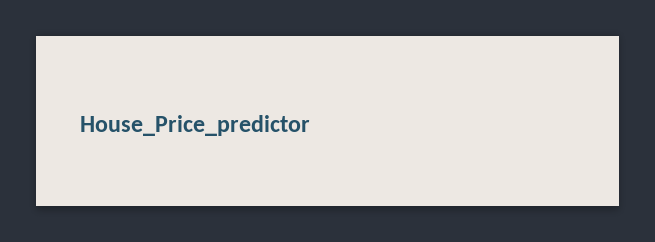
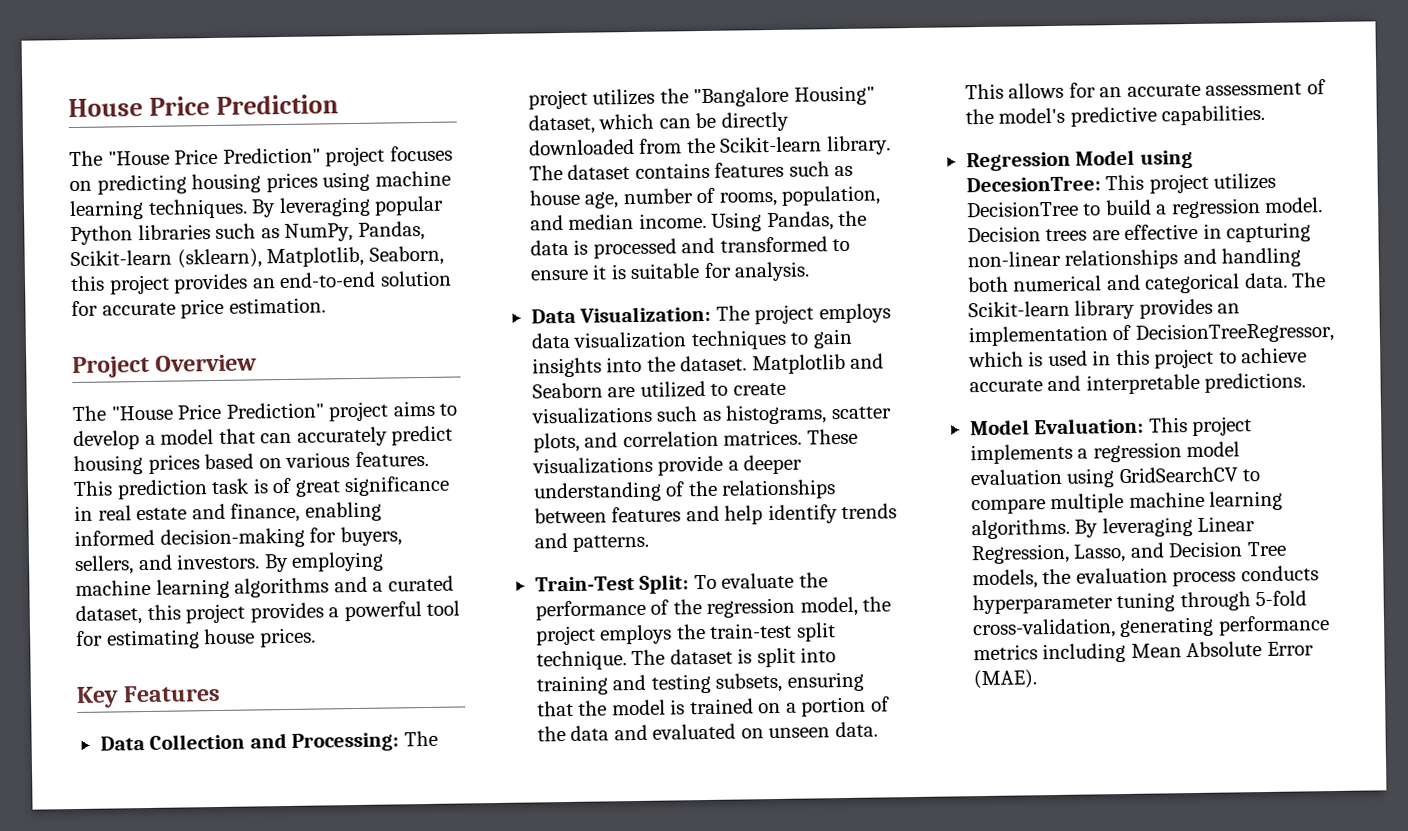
- House_Price_predictor
+ House Price Prediction
+ The "House Price Prediction" project focuses on predicting housing prices using machine learning techniques. By leveraging popular Python libraries such as NumPy, Pandas, Scikit-learn (sklearn), Matplotlib, Seaborn, this project provides an end-to-end solution for accurate price estimation.
+ Project Overview
+ The "House Price Prediction" project aims to develop a model that can accurately predict housing prices based on various features. This prediction task is of great significance in real estate and finance, enabling informed decision-making for buyers, sellers, and investors. By employing machine learning algorithms and a curated dataset, this project provides a powerful tool for estimating house prices.
+ Key Features
+ Data Collection and Processing: The project utilizes the "Bangalore Housing" dataset, which can be directly downloaded from the Scikit-learn library. The dataset contains features such as house age, number of rooms, population, and median income. Using Pandas, the data is processed and transformed to ensure it is suitable for analysis.
+ Data Visualization: The project employs data visualization techniques to gain insights into the dataset. Matplotlib and Seaborn are utilized to create visualizations such as histograms, scatter plots, and correlation matrices. These visualizations provide a deeper understanding of the relationships between features and help identify trends and patterns.
+ Train-Test Split: To evaluate the performance of the regression model, the project employs the train-test split technique. The dataset is split into training and testing subsets, ensuring that the model is trained on a portion of the data and evaluated on unseen data. This allows for an accurate assessment of the model's predictive capabilities.
+ Regression Model using DecesionTree: This project utilizes DecisionTree to build a regression model. Decision trees are effective in capturing non-linear relationships and handling both numerical and categorical data. The Scikit-learn library provides an implementation of DecisionTreeRegressor, which is used in this project to achieve accurate and interpretable predictions.
+ Model Evaluation: This project implements a regression model evaluation using GridSearchCV to compare multiple machine learning algorithms. By leveraging Linear Regression, Lasso, and Decision Tree models, the evaluation process conducts hyperparameter tuning through 5-fold cross-validation, generating performance metrics including Mean Absolute Error (MAE).

